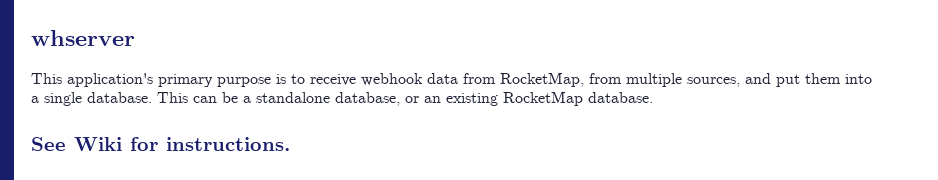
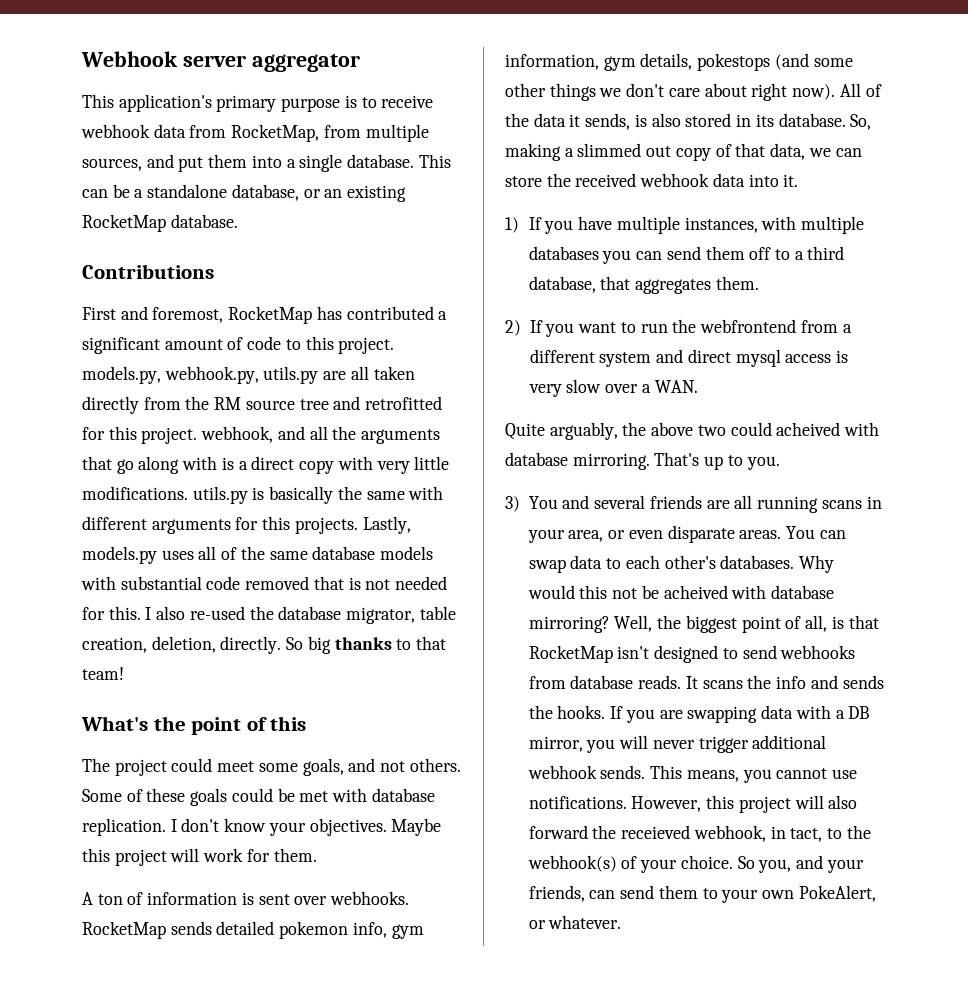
- whserver
+ Webhook server aggregator
- See Wiki for instructions.
+ Contributions
+ First and foremost, RocketMap has contributed a significant amount of code to this project. models.py, webhook.py, utils.py are all taken directly from the RM source tree and retrofitted for this project. webhook, and all the arguments that go along with is a direct copy with very little modifications. utils.py is basically the same with different arguments for this projects. Lastly, models.py uses all of the same database models with substantial code removed that is not needed for this. I also re-used the database migrator, table creation, deletion, directly. So big thanks to that team!
+ What's the point of this
+ The project could meet some goals, and not others. Some of these goals could be met with database replication. I don't know your objectives. Maybe this project will work for them.
+ A ton of information is sent over webhooks. RocketMap sends detailed pokemon info, gym information, gym details, pokestops (and some other things we don't care about right now). All of the data it sends, is also stored in its database. So, making a slimmed out copy of that data, we can store the received webhook data into it.
+ 1) If you have multiple instances, with multiple databases you can send them off to a third database, that aggregates them.
+ 2) If you want to run the webfrontend from a different system and direct mysql access is very slow over a WAN.
+ Quite arguably, the above two could acheived with database mirroring. That's up to you.
+ 3) You and several friends are all running scans in your area, or even disparate areas. You can swap data to each other's databases. Why would this not be acheived with database mirroring? Well, the biggest point of all, is that RocketMap isn't designed to send webhooks from database reads. It scans the info and sends the hooks. If you are swapping data with a DB mirror, you will never trigger additional webhook sends. This means, you cannot use notifications. However, this project will also forward the receieved webhook, in tact, to the webhook(s) of your choice. So you, and your friends, can send them to your own PokeAlert, or whatever.

